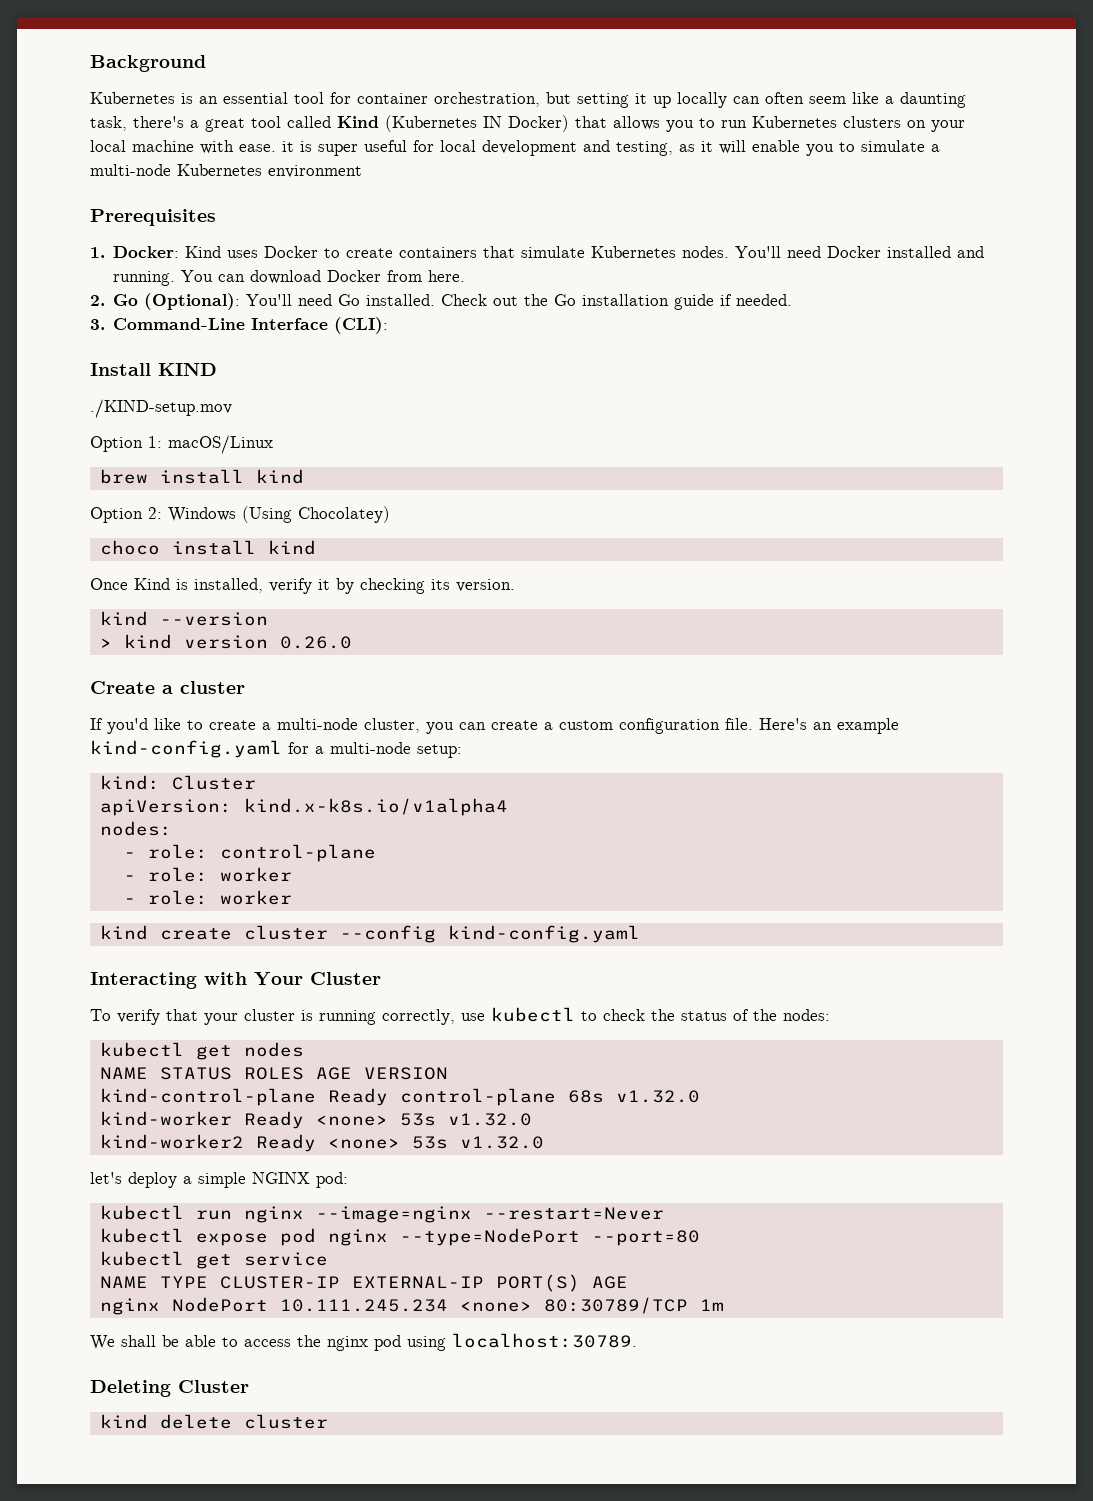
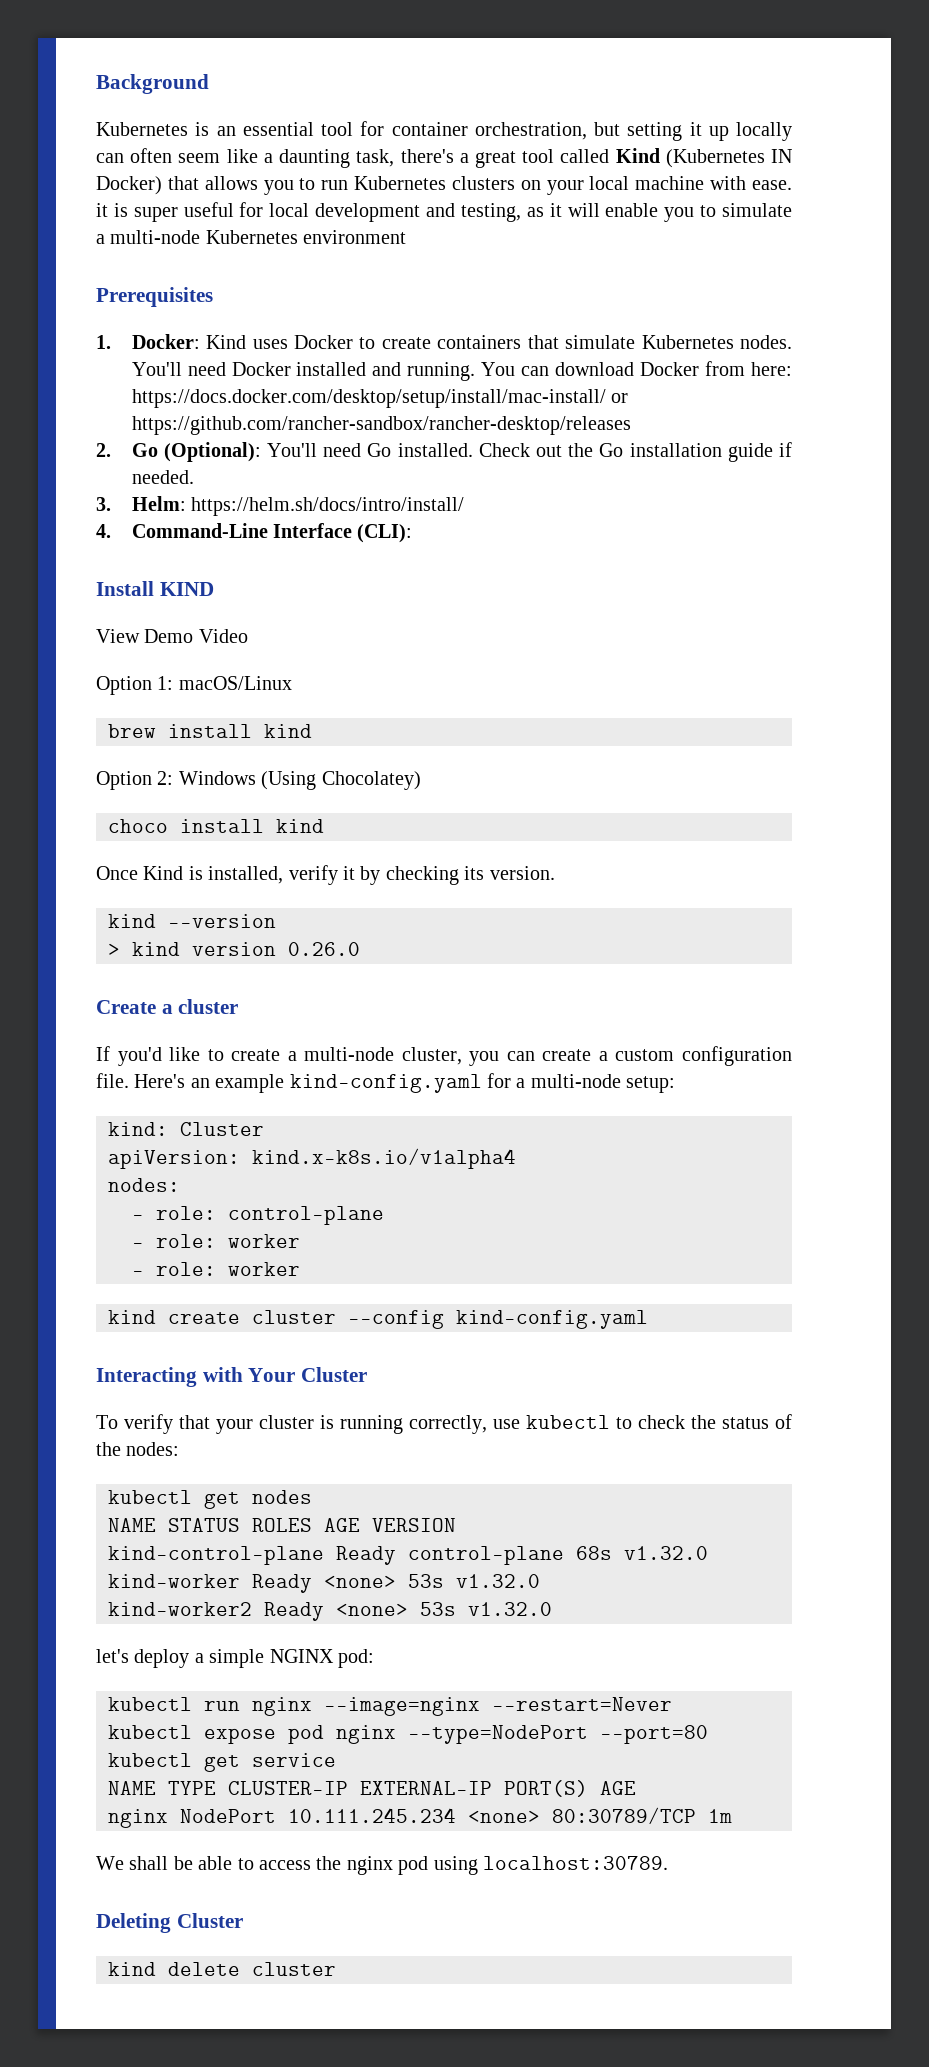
- You can download Docker from here.
+ You can download Docker from here: https://docs.docker.com/desktop/setup/install/mac-install/ or https://github.com/rancher-sandbox/rancher-desktop/releases
- 3. Command-Line Interface (CLI):
+ 3. Helm: https://helm.sh/docs/intro/install/
+ 4. Command-Line Interface (CLI):
- ./KIND-setup.mov
+ View Demo Video

